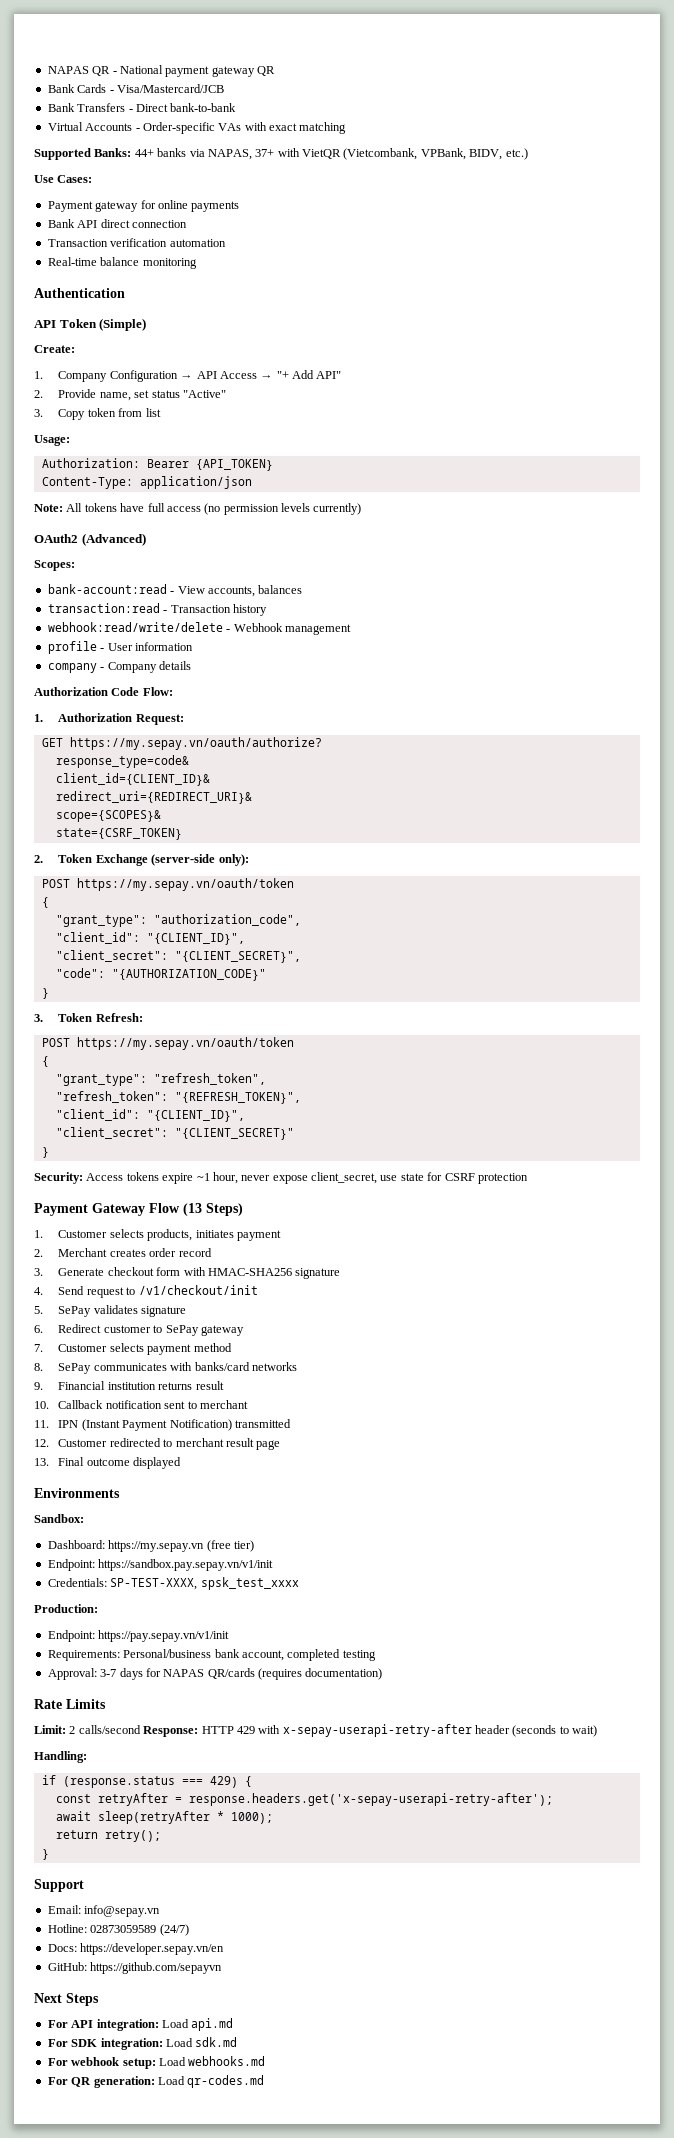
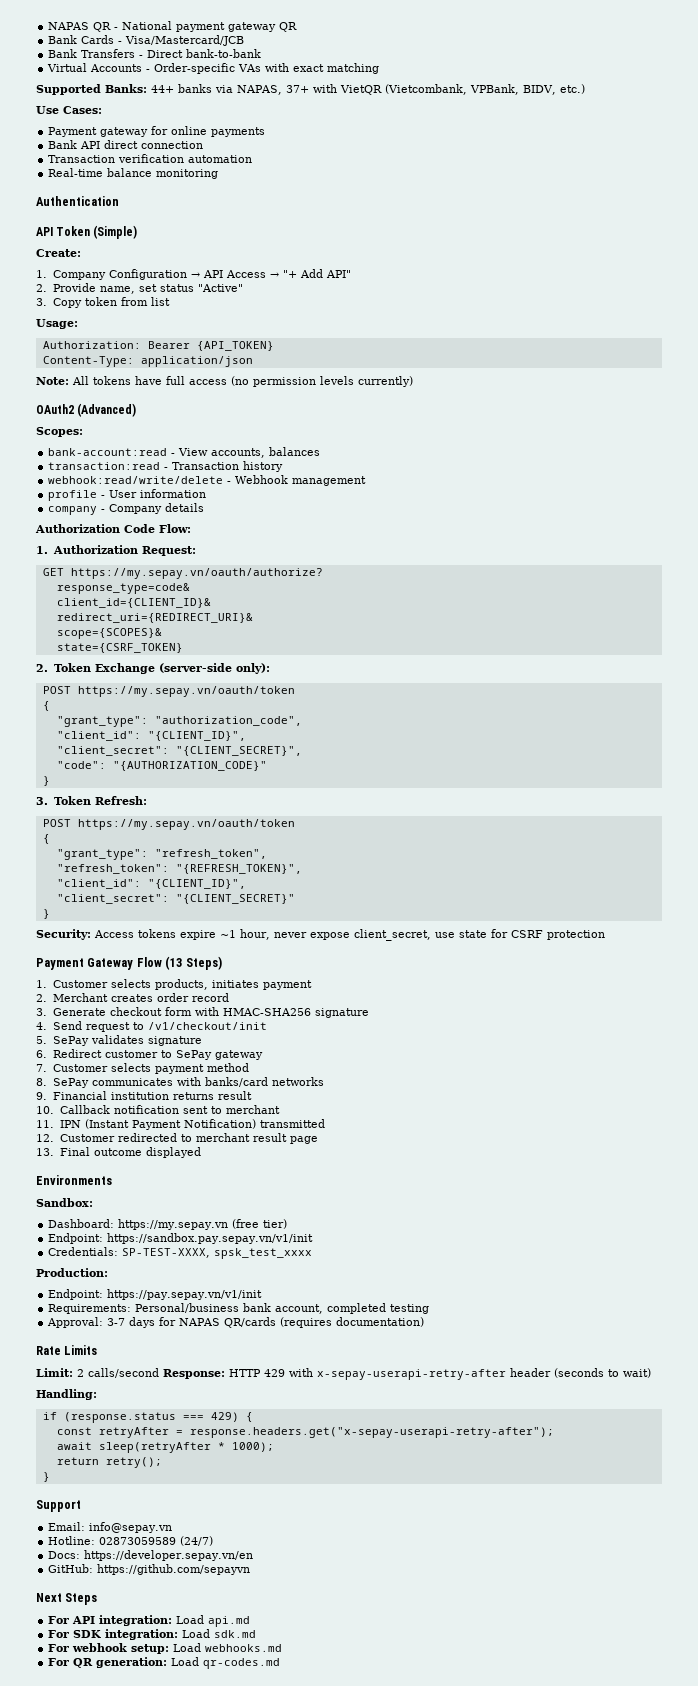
- const retryAfter = response.headers.get('x-sepay-userapi-retry-after');
+ const retryAfter = response.headers.get("x-sepay-userapi-retry-after");

